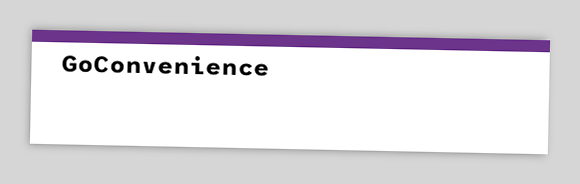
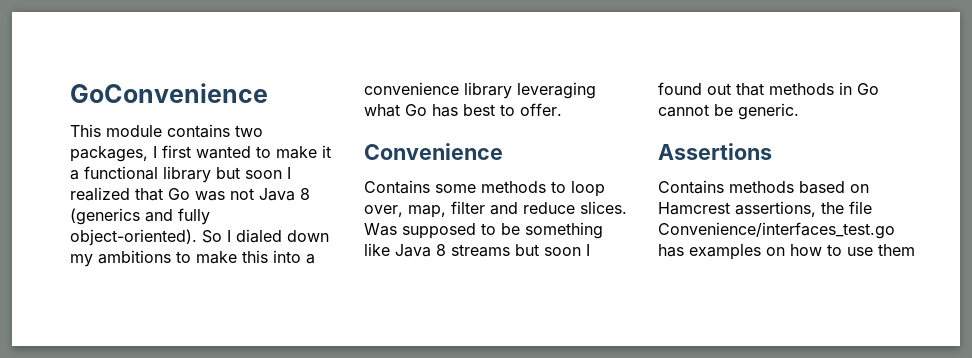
+ This module contains two packages, I first wanted to make it a functional library but soon I realized that Go was not Java 8 (generics and fully object-oriented). So I dialed down my ambitions to make this into a convenience library leveraging what Go has best to offer.
+ Convenience
+ Contains some methods to loop over, map, filter and reduce slices. Was supposed to be something like Java 8 streams but soon I found out that methods in Go cannot be generic.
+ Assertions
+ Contains methods based on Hamcrest assertions, the file Convenience/interfaces_test.go has examples on how to use them

